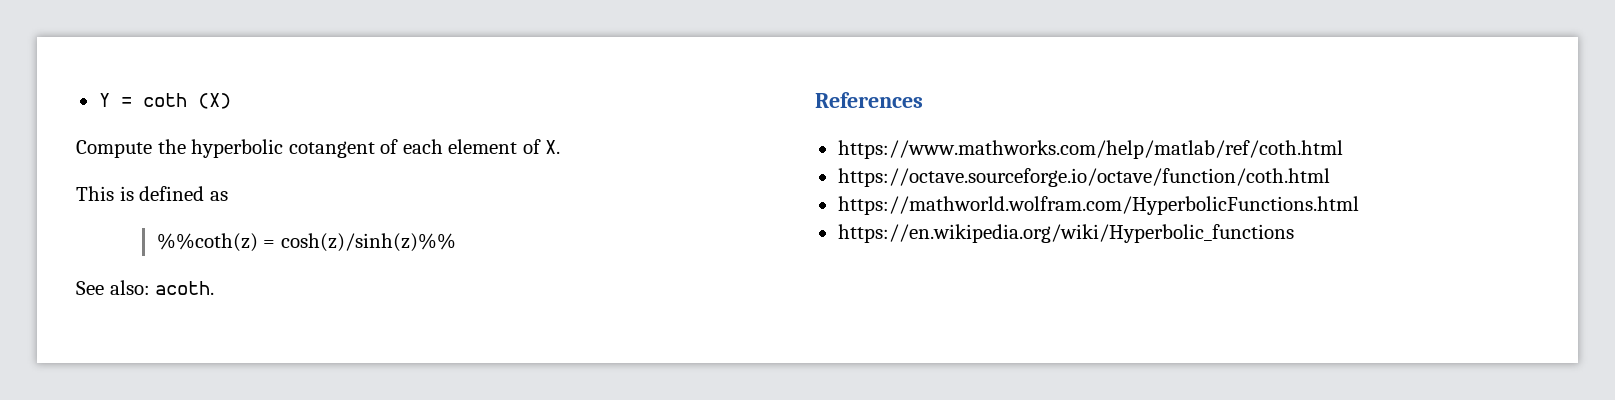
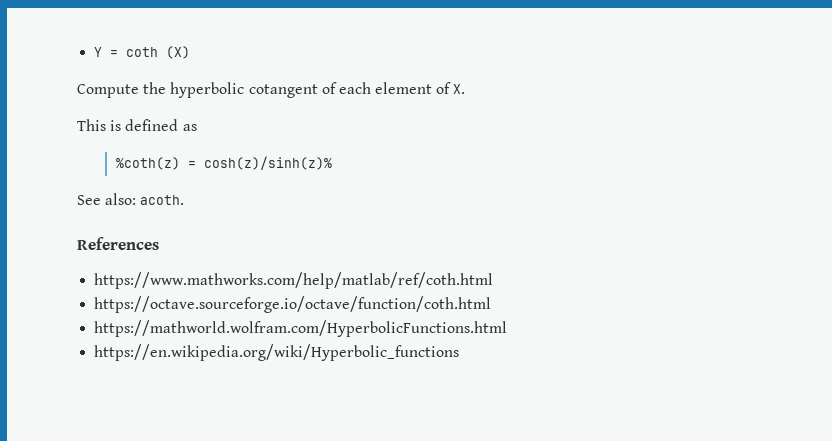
- %%coth(z) = cosh(z)/sinh(z)%%
+ %coth(z) = cosh(z)/sinh(z)%

